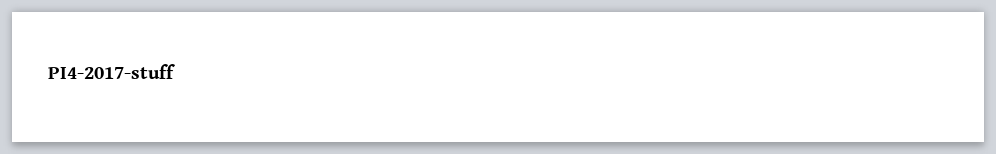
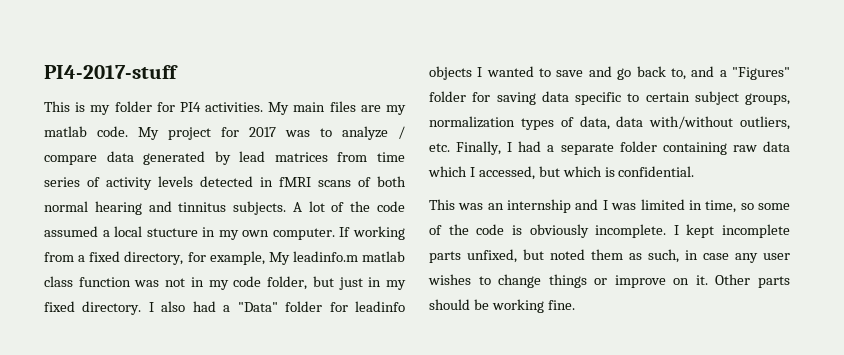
+ This is my folder for PI4 activities. My main files are my matlab code. My project for 2017 was to analyze / compare data generated by lead matrices from time series of activity levels detected in fMRI scans of both normal hearing and tinnitus subjects. A lot of the code assumed a local stucture in my own computer. If working from a fixed directory, for example, My leadinfo.m matlab class function was not in my code folder, but just in my fixed directory. I also had a "Data" folder for leadinfo objects I wanted to save and go back to, and a "Figures" folder for saving data specific to certain subject groups, normalization types of data, data with/without outliers, etc. Finally, I had a separate folder containing raw data which I accessed, but which is confidential.
+ This was an internship and I was limited in time, so some of the code is obviously incomplete. I kept incomplete parts unfixed, but noted them as such, in case any user wishes to change things or improve on it. Other parts should be working fine.

